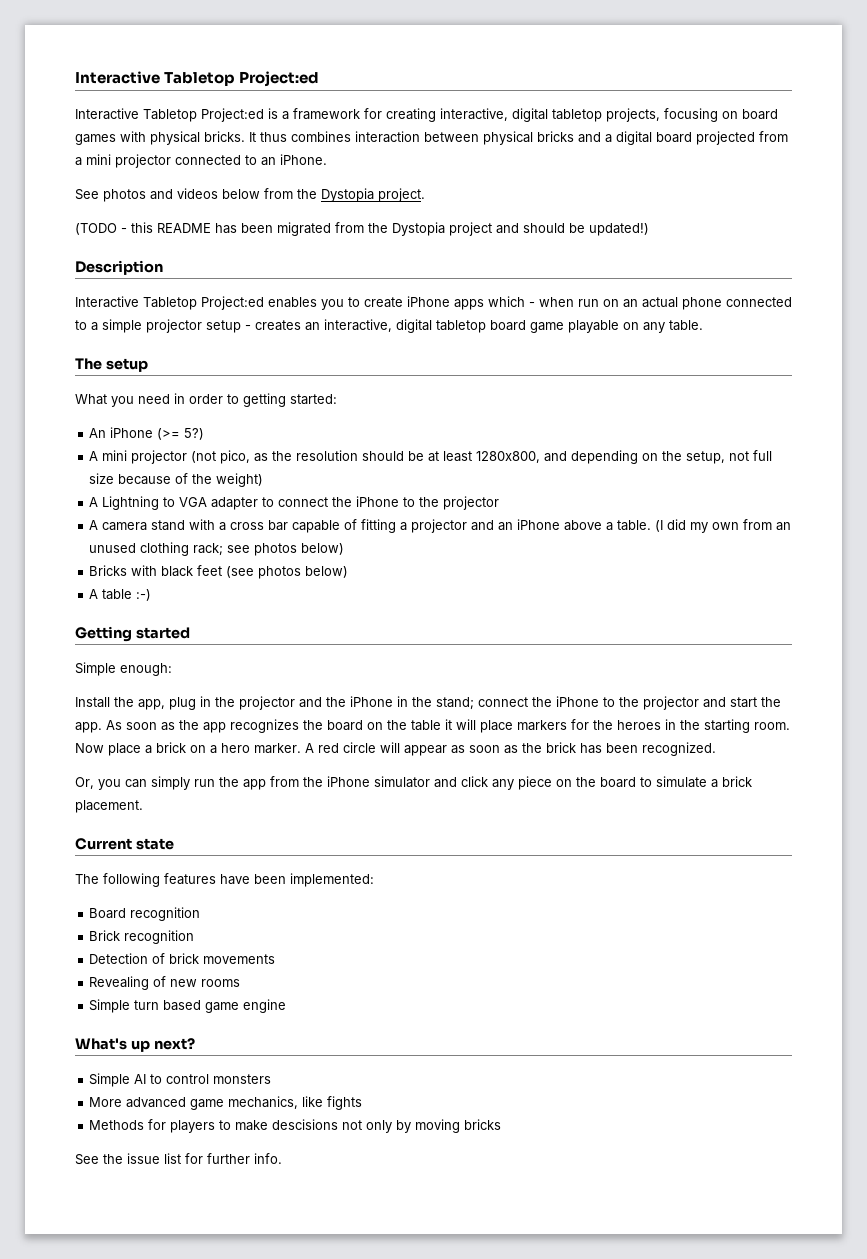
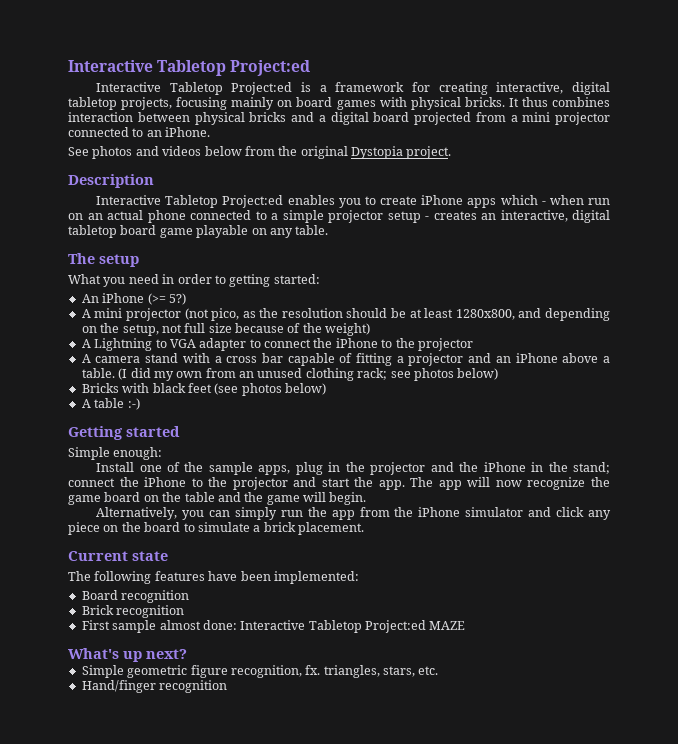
- Interactive Tabletop Project:ed is a framework for creating interactive, digital tabletop projects, focusing on board games with physical bricks.
+ Interactive Tabletop Project:ed is a framework for creating interactive, digital tabletop projects, focusing mainly on board games with physical bricks.
- See photos and videos below from the Dystopia project.
+ See photos and videos below from the original Dystopia project.
- (TODO - this README has been migrated from the Dystopia project and should be updated!)
- Install the app, plug in the projector and the iPhone in the stand; connect the iPhone to the projector and start the app.
+ Install one of the sample apps, plug in the projector and the iPhone in the stand; connect the iPhone to the projector and start the app.
- As soon as the app recognizes the board on the table it will place markers for the heroes in the starting room. Now place a brick on a hero marker. A red circle will appear as soon as the brick has been recognized.
- Or, you can simply run the app from the iPhone simulator and click any piece on the board to simulate a brick placement.
+ The app will now recognize the game board on the table and the game will begin.
+ Alternatively, you can simply run the app from the iPhone simulator and click any piece on the board to simulate a brick placement.
- Detection of brick movements
- Revealing of new rooms
- Simple turn based game engine
+ First sample almost done: Interactive Tabletop Project:ed MAZE
  What's up next?
- Simple AI to control monsters
- More advanced game mechanics, like fights
- Methods for players to make descisions not only by moving bricks
- See the issue list for further info.
+ Simple geometric figure recognition, fx. triangles, stars, etc.
+ Hand/finger recognition

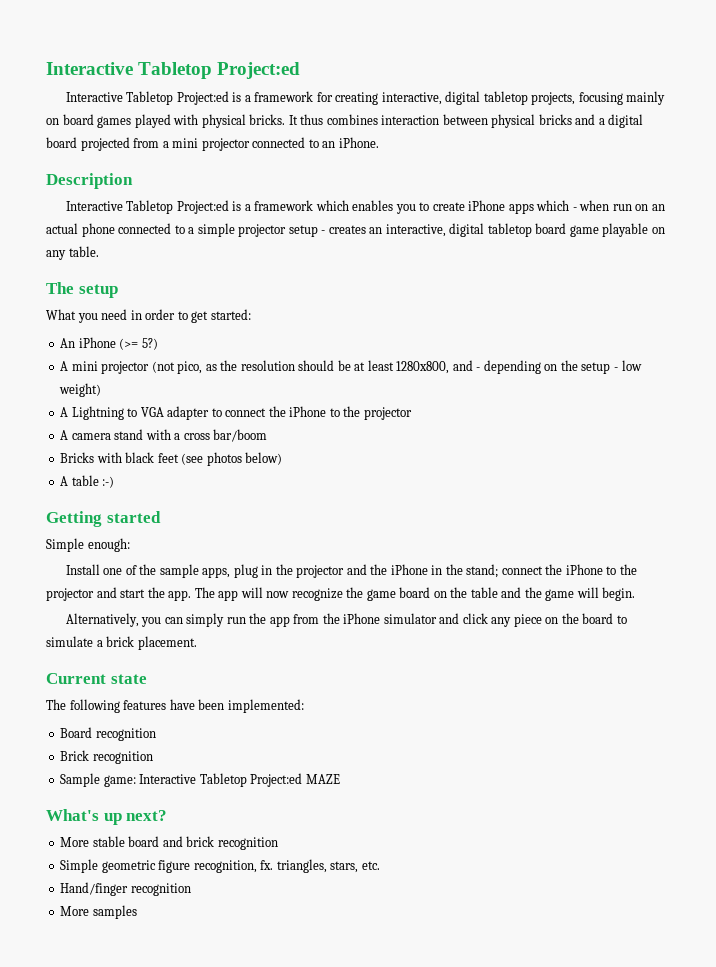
- Interactive Tabletop Project:ed is a framework for creating interactive, digital tabletop projects, focusing mainly on board games with physical bricks.
+ Interactive Tabletop Project:ed is a framework for creating interactive, digital tabletop projects, focusing mainly on board games played with physical bricks.
- See photos and videos below from the original Dystopia project.
- Interactive Tabletop Project:ed enables you to create iPhone apps which - when run on an actual phone connected to a simple projector setup - creates an interactive, digital tabletop board game playable on any table.
+ Interactive Tabletop Project:ed is a framework which enables you to create iPhone apps which - when run on an actual phone connected to a simple projector setup - creates an interactive, digital tabletop board game playable on any table.
- What you need in order to getting started:
+ What you need in order to get started:
- A mini projector (not pico, as the resolution should be at least 1280x800, and depending on the setup, not full size because of the weight)
+ A mini projector (not pico, as the resolution should be at least 1280x800, and - depending on the setup - low weight)
- A camera stand with a cross bar capable of fitting a projector and an iPhone above a table. (I did my own from an unused clothing rack; see photos below)
+ A camera stand with a cross bar/boom
- First sample almost done: Interactive Tabletop Project:ed MAZE
+ Sample game: Interactive Tabletop Project:ed MAZE
+ More stable board and brick recognition
+ More samples

